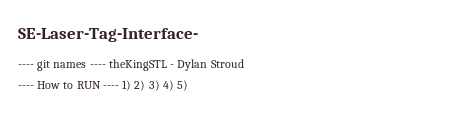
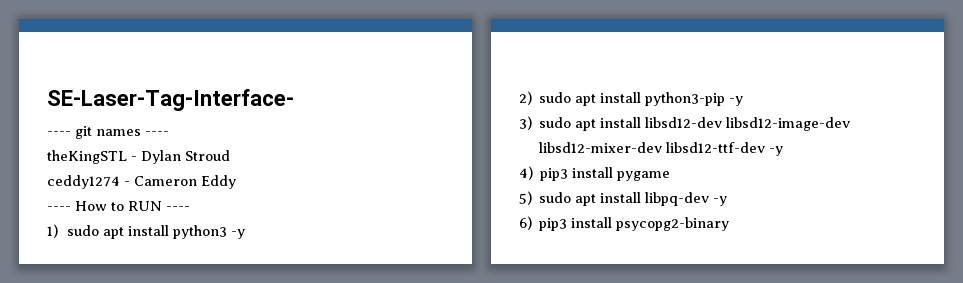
- ---- git names ---- theKingSTL - Dylan Stroud
+ ---- git names ----
+ theKingSTL - Dylan Stroud
+ ceddy1274 - Cameron Eddy
- ---- How to RUN ---- 1) 2) 3) 4) 5)
+ ---- How to RUN ----
+ 1) sudo apt install python3 -y
+ 2) sudo apt install python3-pip -y
+ 3) sudo apt install libsd12-dev libsd12-image-dev libsd12-mixer-dev libsd12-ttf-dev -y
+ 4) pip3 install pygame
+ 5) sudo apt install libpq-dev -y
+ 6) pip3 install psycopg2-binary

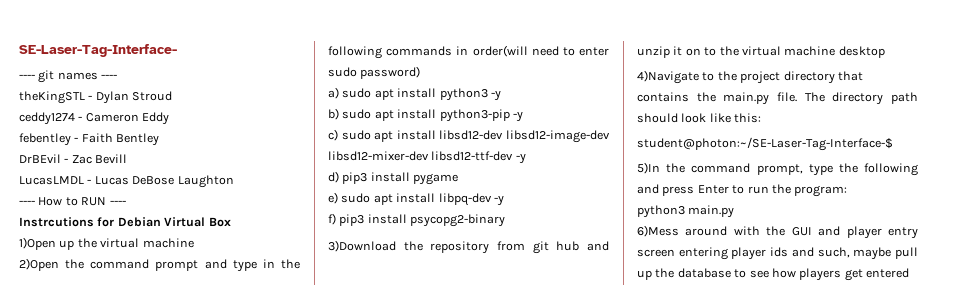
+ febentley - Faith Bentley
+ DrBEvil - Zac Bevill
+ LucasLMDL - Lucas DeBose Laughton
- 1) sudo apt install python3 -y
+ Instrcutions for Debian Virtual Box
+ 1)Open up the virtual machine
+ 2)Open the command prompt and type in the following commands in order(will need to enter sudo password)
+ a) sudo apt install python3 -y
- 2) sudo apt install python3-pip -y
+ b) sudo apt install python3-pip -y
- 3) sudo apt install libsd12-dev libsd12-image-dev libsd12-mixer-dev libsd12-ttf-dev -y
+ c) sudo apt install libsd12-dev libsd12-image-dev libsd12-mixer-dev libsd12-ttf-dev -y
- 4) pip3 install pygame
+ d) pip3 install pygame
- 5) sudo apt install libpq-dev -y
+ e) sudo apt install libpq-dev -y
- 6) pip3 install psycopg2-binary
+ f) pip3 install psycopg2-binary
+ 3)Download the repository from git hub and unzip it on to the virtual machine desktop
+ 4)Navigate to the project directory that contains the main.py file. The directory path should look like this:
+ student@photon:~/SE-Laser-Tag-Interface-$
+ 5)In the command prompt, type the following and press Enter to run the program:
+ python3 main.py
+ 6)Mess around with the GUI and player entry screen entering player ids and such, maybe pull up the database to see how players get entered

